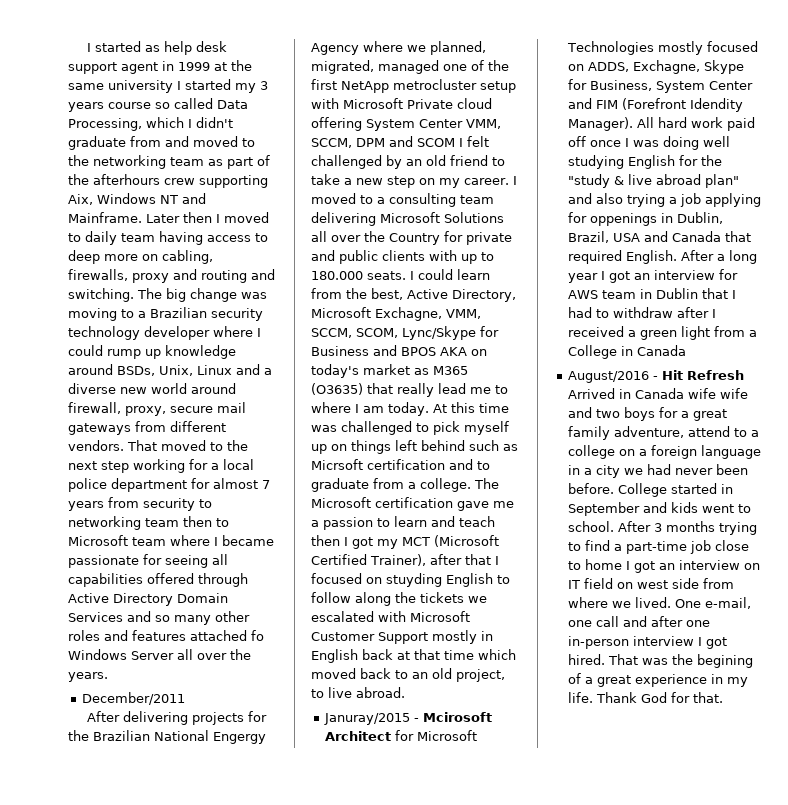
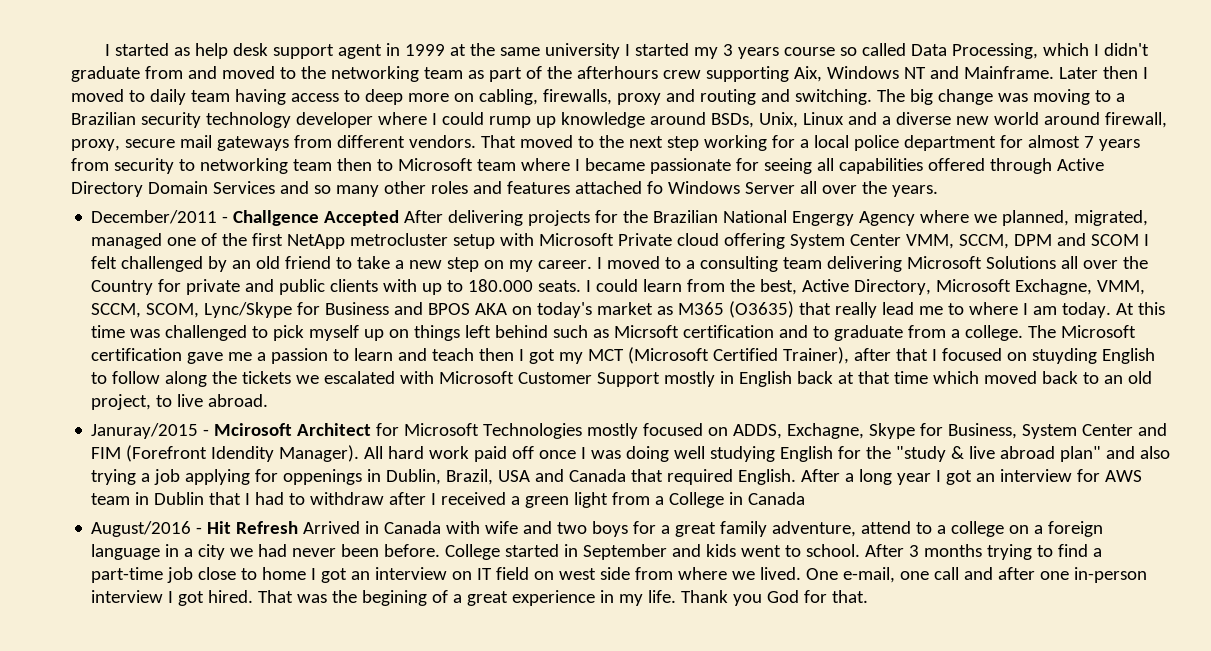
- December/2011
- After delivering projects for the Brazilian National Engergy Agency where we planned, migrated, managed one of the first NetApp metrocluster setup with Microsoft Private cloud offering System Center VMM, SCCM, DPM and SCOM I felt challenged by an old friend to take a new step on my career.
+ December/2011 - Challgence Accepted After delivering projects for the Brazilian National Engergy Agency where we planned, migrated, managed one of the first NetApp metrocluster setup with Microsoft Private cloud offering System Center VMM, SCCM, DPM and SCOM I felt challenged by an old friend to take a new step on my career.
- August/2016 - Hit Refresh Arrived in Canada wife wife and two boys for a great family adventure, attend to a college on a foreign language in a city we had never been before.
+ August/2016 - Hit Refresh Arrived in Canada with wife and two boys for a great family adventure, attend to a college on a foreign language in a city we had never been before.
- Thank God for that.
+ Thank you God for that.

